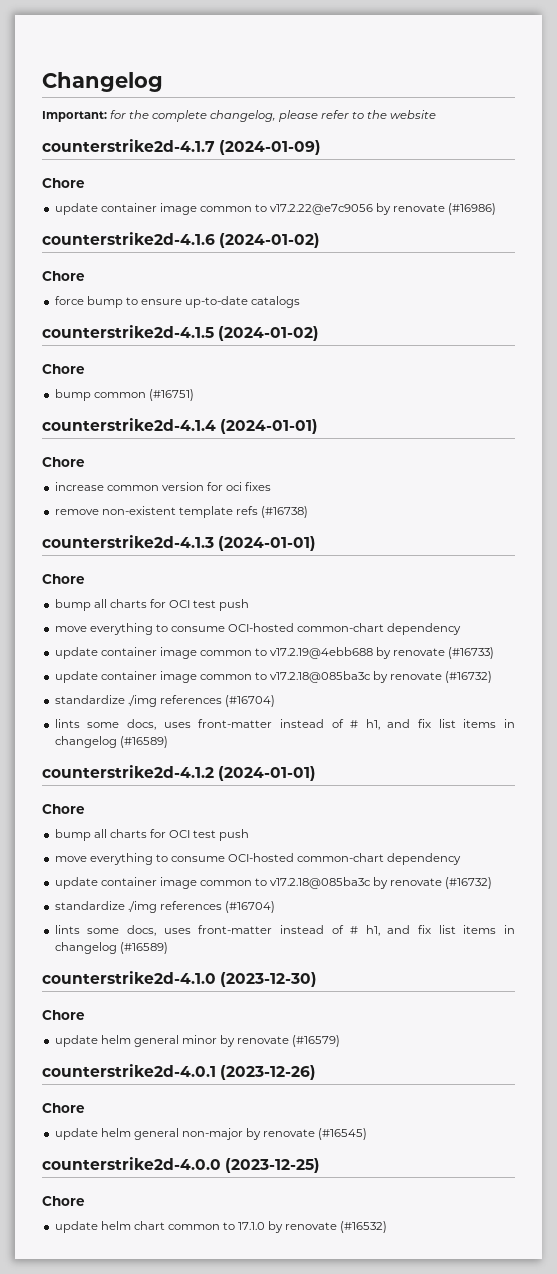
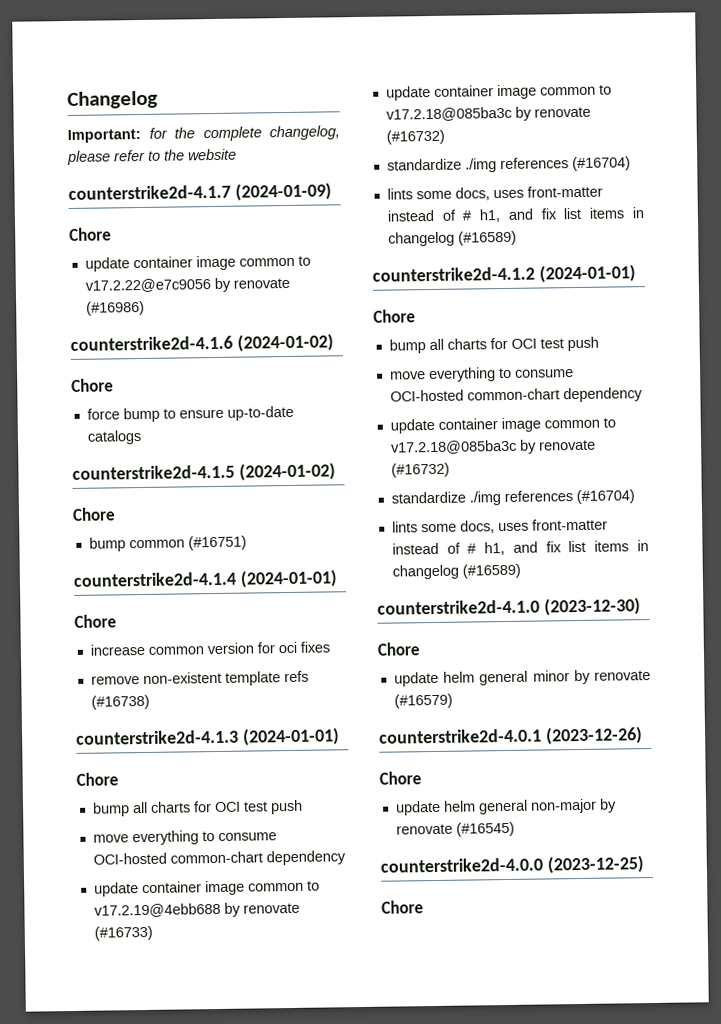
- update helm chart common to 17.1.0 by renovate (#16532)

